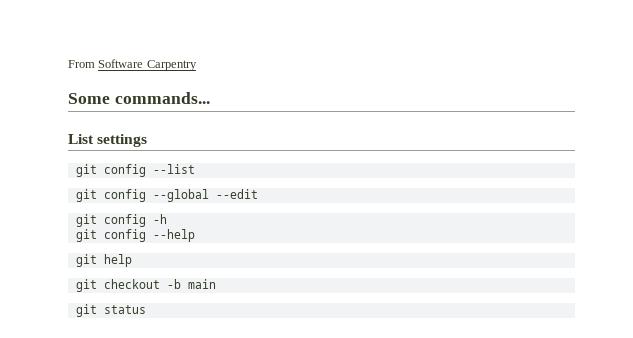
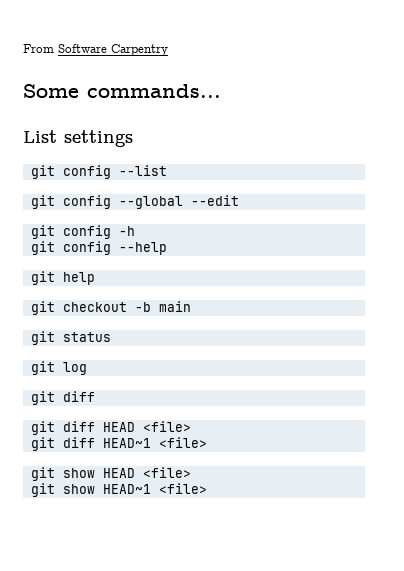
+ git log
+ git diff
+ git diff HEAD <file>
+ git diff HEAD~1 <file>
+ git show HEAD <file>
+ git show HEAD~1 <file>

